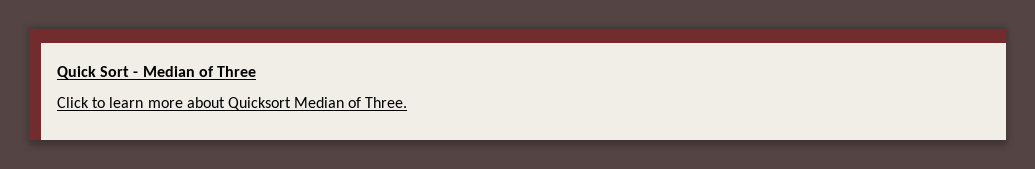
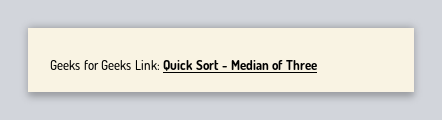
- Quick Sort - Median of Three
+ Geeks for Geeks Link: Quick Sort - Median of Three
- Click to learn more about Quicksort Median of Three.

